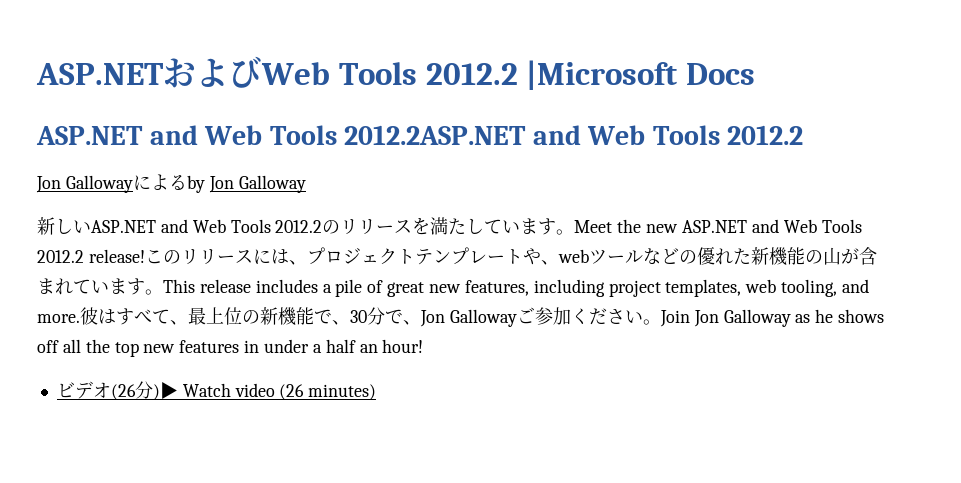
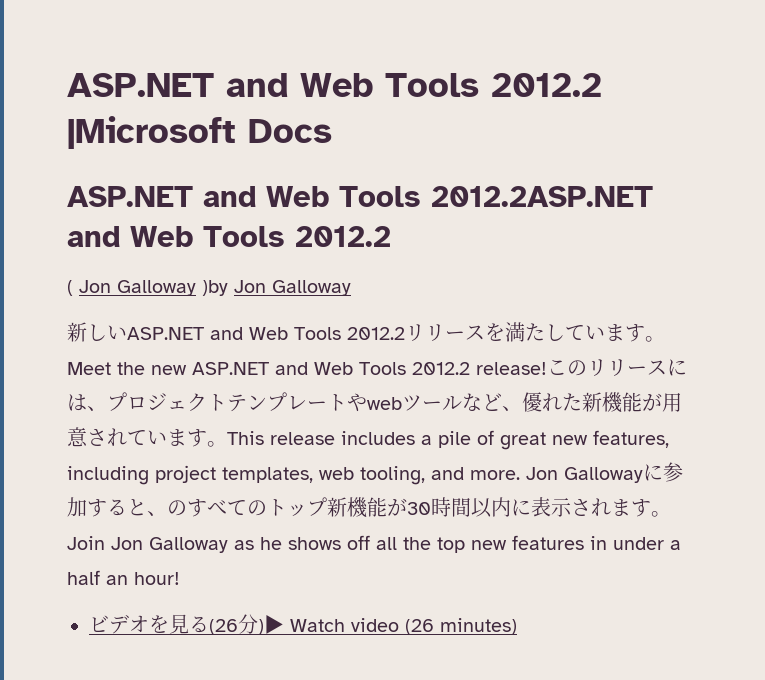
- ASP.NETおよびWeb Tools 2012.2 |Microsoft Docs
+ ASP.NET and Web Tools 2012.2 |Microsoft Docs
- Jon Gallowayによるby Jon Galloway
+ ( Jon Galloway )by Jon Galloway
- 新しいASP.NET and Web Tools 2012.2のリリースを満たしています。
+ 新しいASP.NET and Web Tools 2012.2リリースを満たしています。
- このリリースには、プロジェクトテンプレートや、webツールなどの優れた新機能の山が含まれています。
+ このリリースには、プロジェクトテンプレートやwebツールなど、優れた新機能が用意されています。
- 彼はすべて、最上位の新機能で、30分で、Jon Gallowayご参加ください。
+ Jon Gallowayに参加すると、のすべてのトップ新機能が30時間以内に表示されます。
- ビデオ(26分)▶ Watch video (26 minutes)
+ ビデオを見る(26分)▶ Watch video (26 minutes)

